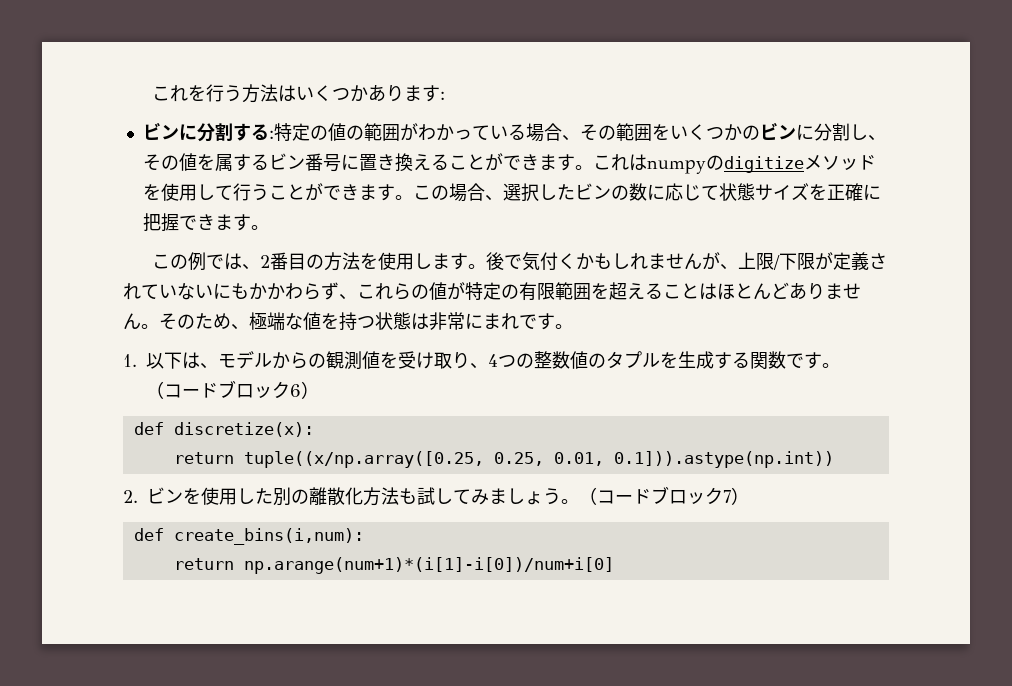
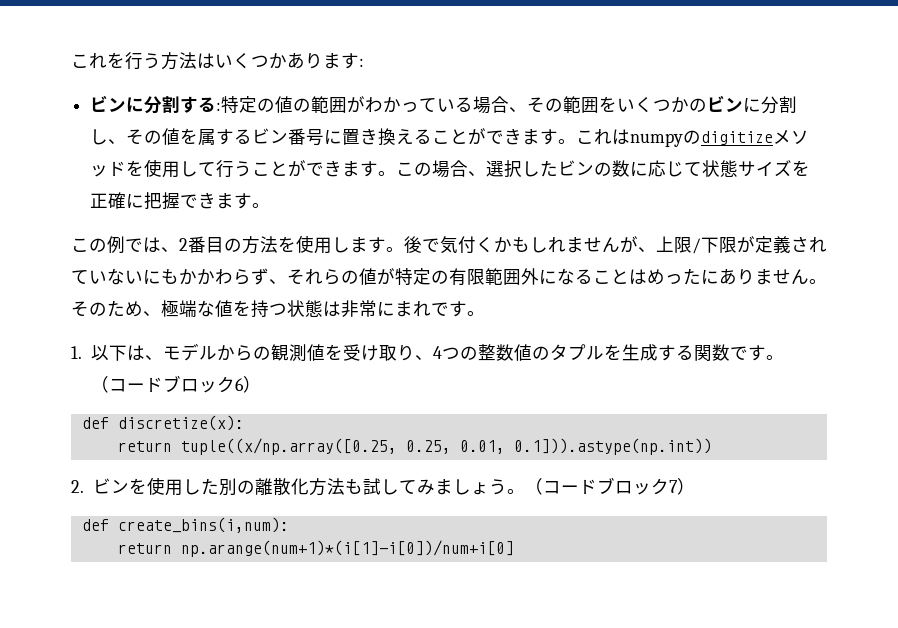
- 後で気付くかもしれませんが、上限/下限が定義されていないにもかかわらず、これらの値が特定の有限範囲を超えることはほとんどありません。
+ 後で気付くかもしれませんが、上限/下限が定義されていないにもかかわらず、それらの値が特定の有限範囲外になることはめったにありません。

